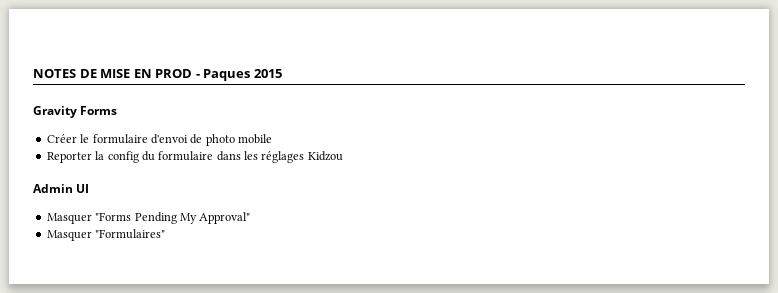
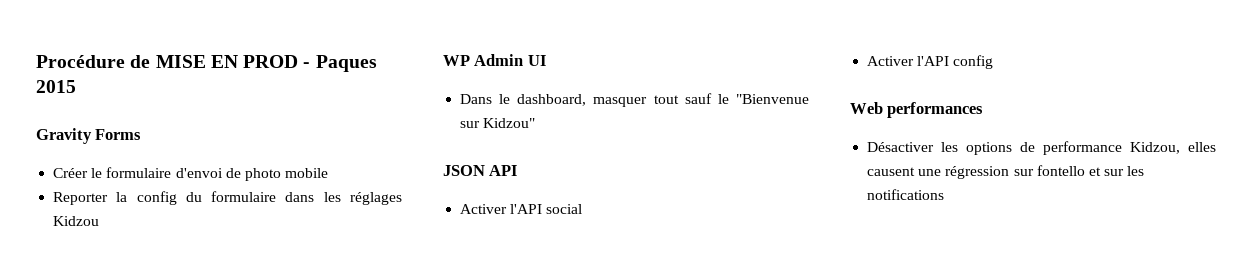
- NOTES DE MISE EN PROD - Paques 2015
+ Procédure de MISE EN PROD - Paques 2015
- Admin UI
+ WP Admin UI
- Masquer "Forms Pending My Approval"
- Masquer "Formulaires"
+ Dans le dashboard, masquer tout sauf le "Bienvenue sur Kidzou"
+ JSON API
+ Activer l'API social
+ Activer l'API config
+ Web performances
+ Désactiver les options de performance Kidzou, elles causent une régression sur fontello et sur les notifications

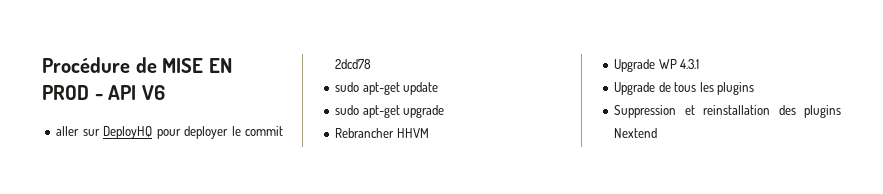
- Procédure de MISE EN PROD - Paques 2015
- Gravity Forms
- Créer le formulaire d'envoi de photo mobile
- Reporter la config du formulaire dans les réglages Kidzou
- WP Admin UI
- Dans le dashboard, masquer tout sauf le "Bienvenue sur Kidzou"
- JSON API
- Activer l'API social
- Activer l'API config
- Web performances
- Désactiver les options de performance Kidzou, elles causent une régression sur fontello et sur les notifications
+ Procédure de MISE EN PROD - API V6
+ aller sur DeployHQ pour deployer le commit 2dcd78
+ sudo apt-get update
+ sudo apt-get upgrade
+ Rebrancher HHVM
+ Upgrade WP 4.3.1
+ Upgrade de tous les plugins
+ Suppression et reinstallation des plugins Nextend

